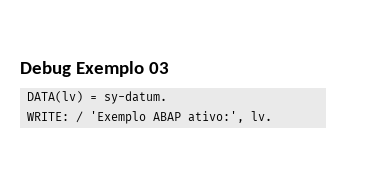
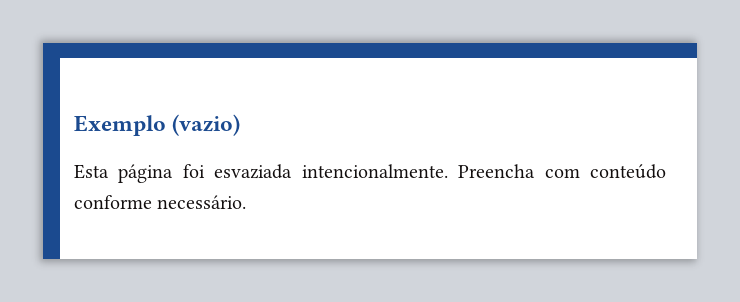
- Debug Exemplo 03
- DATA(lv) = sy-datum.
- WRITE: / 'Exemplo ABAP ativo:', lv.
+ Exemplo (vazio)
+ Esta página foi esvaziada intencionalmente. Preencha com conteúdo conforme necessário.

